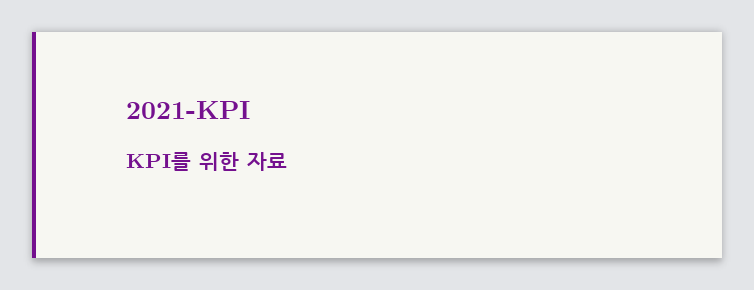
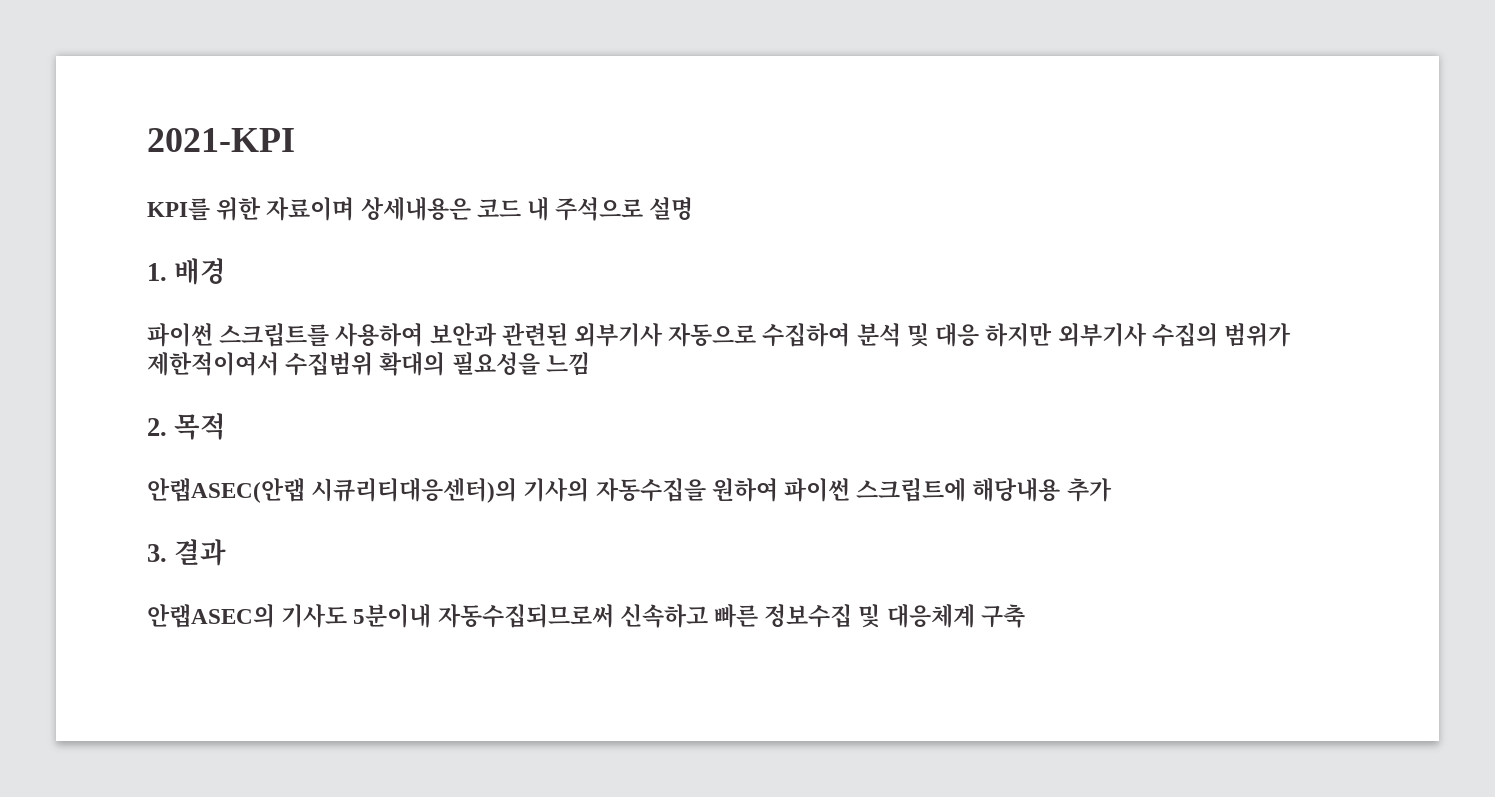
- KPI를 위한 자료
+ KPI를 위한 자료이며 상세내용은 코드 내 주석으로 설명
+ 1. 배경
+ 파이썬 스크립트를 사용하여 보안과 관련된 외부기사 자동으로 수집하여 분석 및 대응 하지만 외부기사 수집의 범위가 제한적이여서 수집범위 확대의 필요성을 느낌
+ 2. 목적
+ 안랩ASEC(안랩 시큐리티대응센터)의 기사의 자동수집을 원하여 파이썬 스크립트에 해당내용 추가
+ 3. 결과
+ 안랩ASEC의 기사도 5분이내 자동수집되므로써 신속하고 빠른 정보수집 및 대응체계 구축

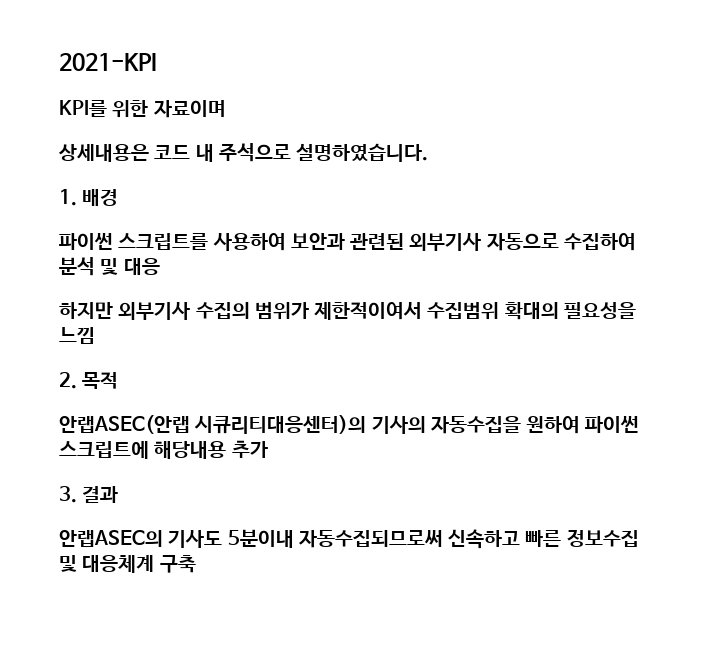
- KPI를 위한 자료이며 상세내용은 코드 내 주석으로 설명
+ KPI를 위한 자료이며
+ 상세내용은 코드 내 주석으로 설명하였습니다.
- 파이썬 스크립트를 사용하여 보안과 관련된 외부기사 자동으로 수집하여 분석 및 대응 하지만 외부기사 수집의 범위가 제한적이여서 수집범위 확대의 필요성을 느낌
+ 파이썬 스크립트를 사용하여 보안과 관련된 외부기사 자동으로 수집하여 분석 및 대응
+ 하지만 외부기사 수집의 범위가 제한적이여서 수집범위 확대의 필요성을 느낌

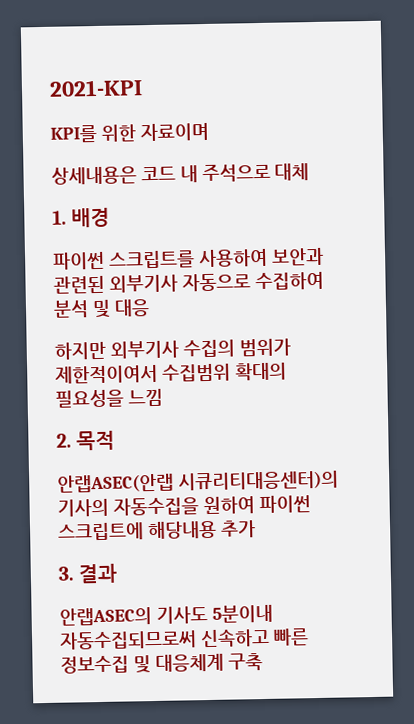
- 상세내용은 코드 내 주석으로 설명하였습니다.
+ 상세내용은 코드 내 주석으로 대체

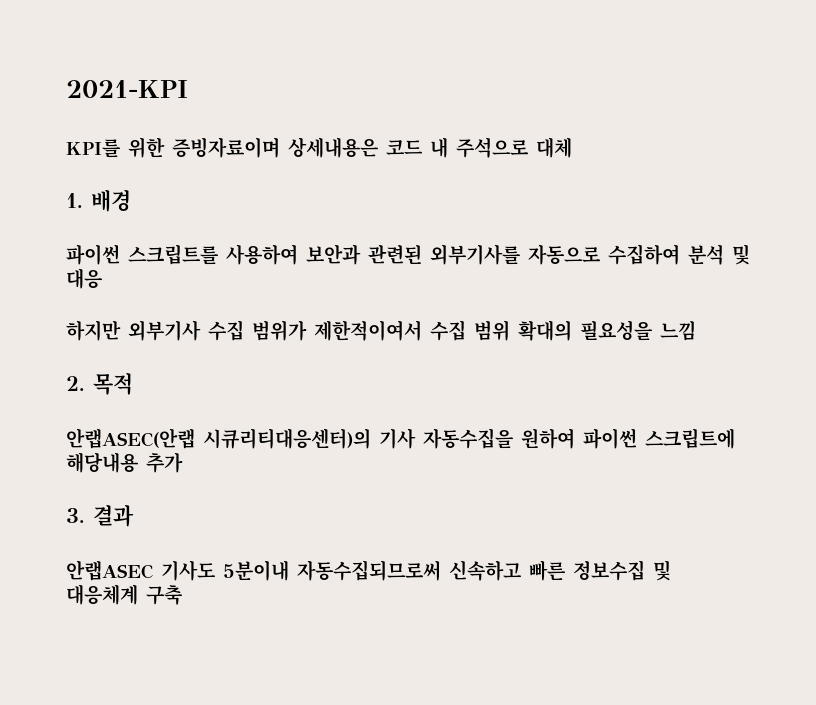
- KPI를 위한 자료이며
- 상세내용은 코드 내 주석으로 대체
+ KPI를 위한 증빙자료이며 상세내용은 코드 내 주석으로 대체
- 파이썬 스크립트를 사용하여 보안과 관련된 외부기사 자동으로 수집하여 분석 및 대응
+ 파이썬 스크립트를 사용하여 보안과 관련된 외부기사를 자동으로 수집하여 분석 및 대응
- 하지만 외부기사 수집의 범위가 제한적이여서 수집범위 확대의 필요성을 느낌
+ 하지만 외부기사 수집 범위가 제한적이여서 수집 범위 확대의 필요성을 느낌
- 안랩ASEC(안랩 시큐리티대응센터)의 기사의 자동수집을 원하여 파이썬 스크립트에 해당내용 추가
+ 안랩ASEC(안랩 시큐리티대응센터)의 기사 자동수집을 원하여 파이썬 스크립트에 해당내용 추가
- 안랩ASEC의 기사도 5분이내 자동수집되므로써 신속하고 빠른 정보수집 및 대응체계 구축
+ 안랩ASEC 기사도 5분이내 자동수집되므로써 신속하고 빠른 정보수집 및 대응체계 구축

